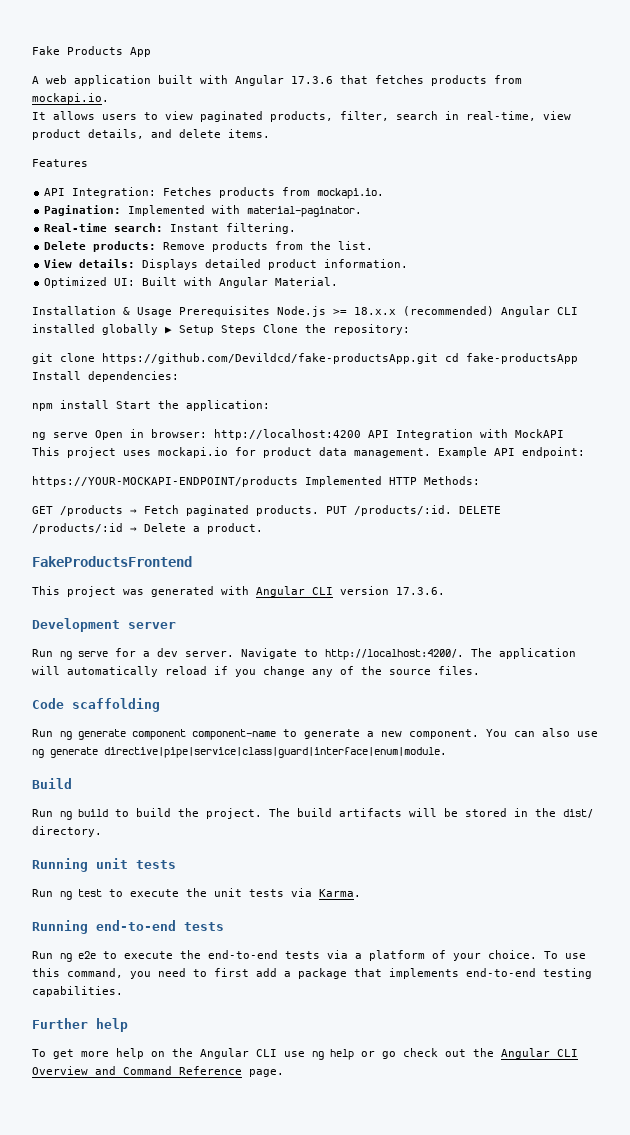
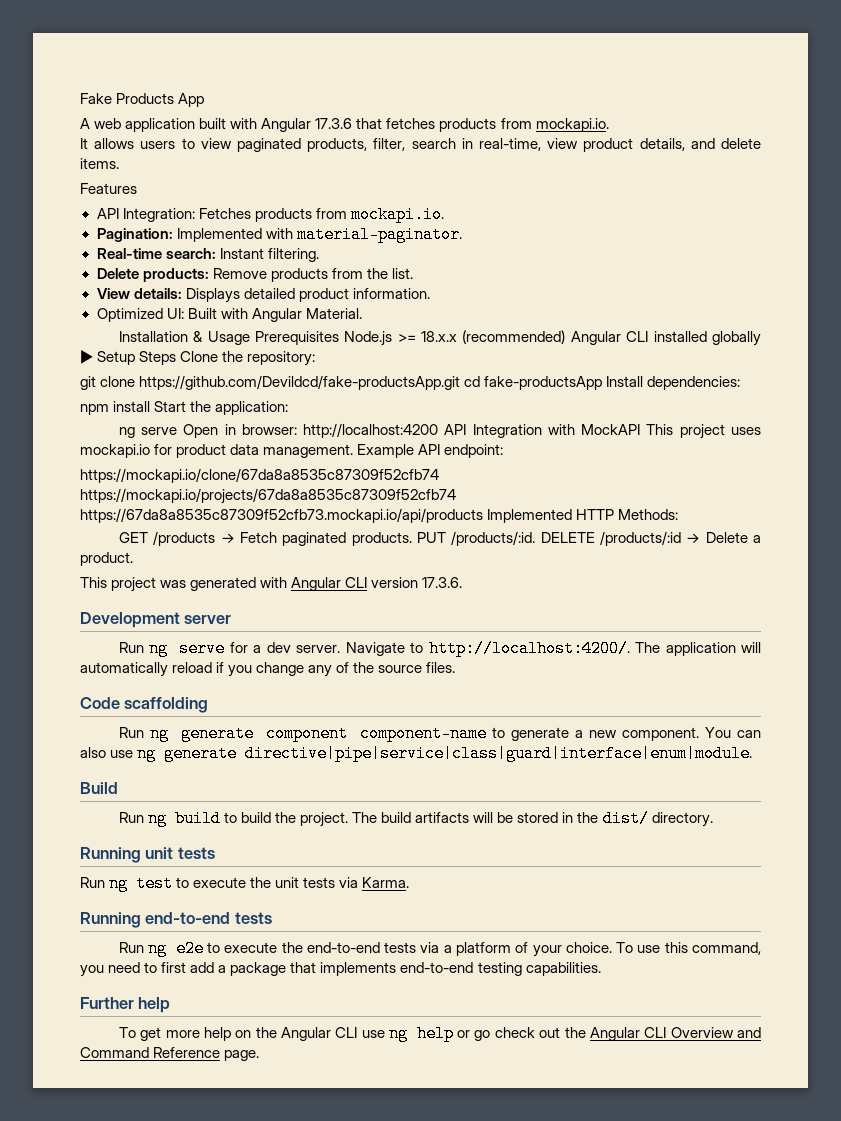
- https://YOUR-MOCKAPI-ENDPOINT/products Implemented HTTP Methods:
+ https://mockapi.io/clone/67da8a8535c87309f52cfb74 https://mockapi.io/projects/67da8a8535c87309f52cfb74 https://67da8a8535c87309f52cfb73.mockapi.io/api/products Implemented HTTP Methods:
- FakeProductsFrontend

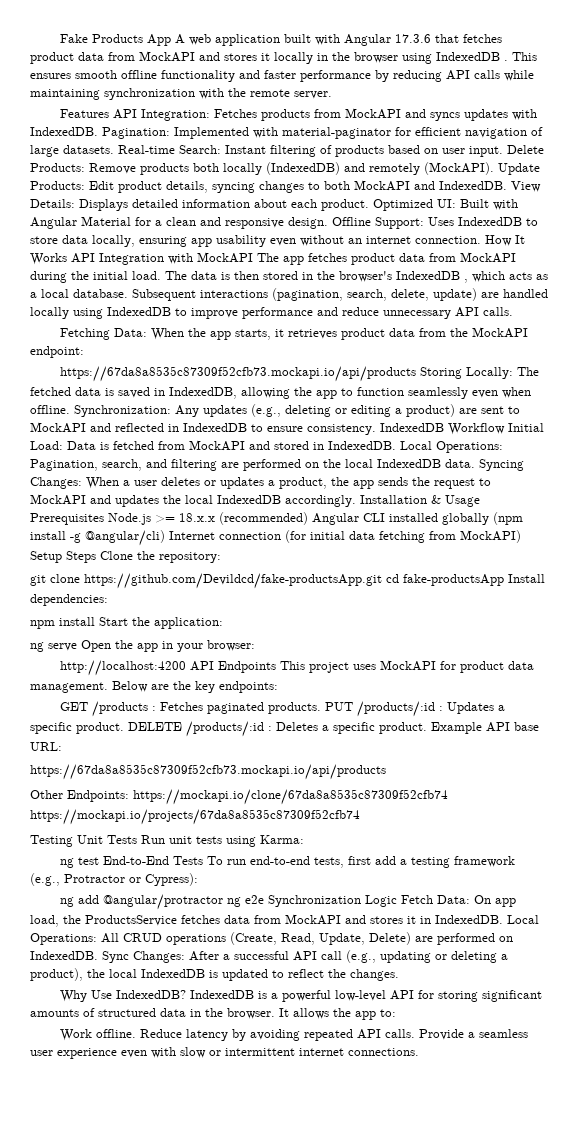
- Fake Products App
- A web application built with Angular 17.3.6 that fetches products from mockapi.io.
- It allows users to view paginated products, filter, search in real-time, view product details, and delete items.
+ Fake Products App A web application built with Angular 17.3.6 that fetches product data from MockAPI and stores it locally in the browser using IndexedDB . This ensures smooth offline functionality and faster performance by reducing API calls while maintaining synchronization with the remote server.
- Features
- API Integration: Fetches products from mockapi.io.
- Pagination: Implemented with material-paginator.
- Real-time search: Instant filtering.
- Delete products: Remove products from the list.
- View details: Displays detailed product information.
- Optimized UI: Built with Angular Material.
- Installation & Usage Prerequisites Node.js >= 18.x.x (recommended) Angular CLI installed globally ▶ Setup Steps Clone the repository:
+ Features API Integration: Fetches products from MockAPI and syncs updates with IndexedDB. Pagination: Implemented with material-paginator for efficient navigation of large datasets. Real-time Search: Instant filtering of products based on user input. Delete Products: Remove products both locally (IndexedDB) and remotely (MockAPI). Update Products: Edit product details, syncing changes to both MockAPI and IndexedDB. View Details: Displays detailed information about each product. Optimized UI: Built with Angular Material for a clean and responsive design. Offline Support: Uses IndexedDB to store data locally, ensuring app usability even without an internet connection. How It Works API Integration with MockAPI The app fetches product data from MockAPI during the initial load. The data is then stored in the browser's IndexedDB , which acts as a local database. Subsequent interactions (pagination, search, delete, update) are handled locally using IndexedDB to improve performance and reduce unnecessary API calls.
+ Fetching Data: When the app starts, it retrieves product data from the MockAPI endpoint:
+ https://67da8a8535c87309f52cfb73.mockapi.io/api/products Storing Locally: The fetched data is saved in IndexedDB, allowing the app to function seamlessly even when offline. Synchronization: Any updates (e.g., deleting or editing a product) are sent to MockAPI and reflected in IndexedDB to ensure consistency. IndexedDB Workflow Initial Load: Data is fetched from MockAPI and stored in IndexedDB. Local Operations: Pagination, search, and filtering are performed on the local IndexedDB data. Syncing Changes: When a user deletes or updates a product, the app sends the request to MockAPI and updates the local IndexedDB accordingly. Installation & Usage Prerequisites Node.js >= 18.x.x (recommended) Angular CLI installed globally (npm install -g @angular/cli) Internet connection (for initial data fetching from MockAPI) Setup Steps Clone the repository:
- ng serve Open in browser: http://localhost:4200 API Integration with MockAPI This project uses mockapi.io for product data management.
+ ng serve Open the app in your browser:
+ http://localhost:4200 API Endpoints This project uses MockAPI for product data management.
- Example API endpoint:
- https://mockapi.io/clone/67da8a8535c87309f52cfb74 https://mockapi.io/projects/67da8a8535c87309f52cfb74 https://67da8a8535c87309f52cfb73.mockapi.io/api/products Implemented HTTP Methods:
+ Below are the key endpoints:
- GET /products → Fetch paginated products.
+ GET /products : Fetches paginated products.
- PUT /products/:id. DELETE /products/:id → Delete a product.
- This project was generated with Angular CLI version 17.3.6.
- Development server
- Run ng serve for a dev server. Navigate to http://localhost:4200/. The application will automatically reload if you change any of the source files.
- Code scaffolding
- Run ng generate component component-name to generate a new component. You can also use ng generate directive|pipe|service|class|guard|interface|enum|module.
- Build
- Run ng build to build the project. The build artifacts will be stored in the dist/ directory.
- Running unit tests
- Run ng test to execute the unit tests via Karma.
- Running end-to-end tests
- Run ng e2e to execute the end-to-end tests via a platform of your choice. To use this command, you need to first add a package that implements end-to-end testing capabilities.
- Further help
- To get more help on the Angular CLI use ng help or go check out the Angular CLI Overview and Command Reference page.
+ PUT /products/:id : Updates a specific product. DELETE /products/:id : Deletes a specific product. Example API base URL:
+ https://67da8a8535c87309f52cfb73.mockapi.io/api/products
+ Other Endpoints: https://mockapi.io/clone/67da8a8535c87309f52cfb74 https://mockapi.io/projects/67da8a8535c87309f52cfb74
+ Testing Unit Tests Run unit tests using Karma:
+ ng test End-to-End Tests To run end-to-end tests, first add a testing framework (e.g., Protractor or Cypress):
+ ng add @angular/protractor ng e2e Synchronization Logic Fetch Data: On app load, the ProductsService fetches data from MockAPI and stores it in IndexedDB. Local Operations: All CRUD operations (Create, Read, Update, Delete) are performed on IndexedDB. Sync Changes: After a successful API call (e.g., updating or deleting a product), the local IndexedDB is updated to reflect the changes.
+ Why Use IndexedDB? IndexedDB is a powerful low-level API for storing significant amounts of structured data in the browser. It allows the app to:
+ Work offline. Reduce latency by avoiding repeated API calls. Provide a seamless user experience even with slow or intermittent internet connections.

